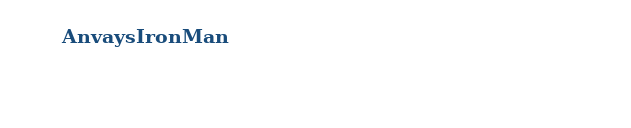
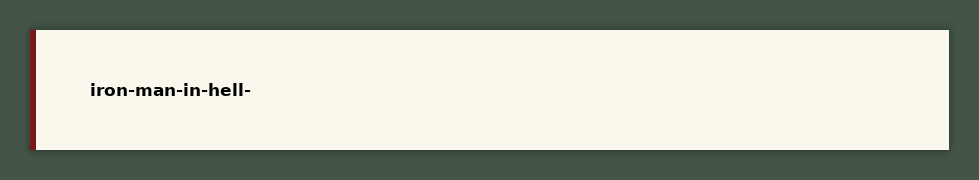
- AnvaysIronMan
+ iron-man-in-hell-

